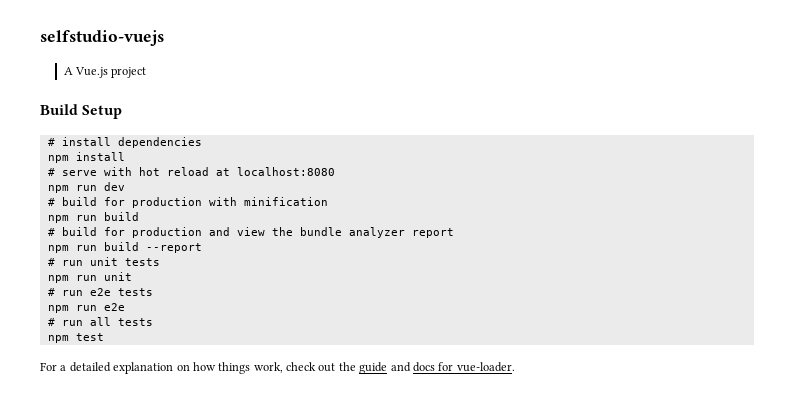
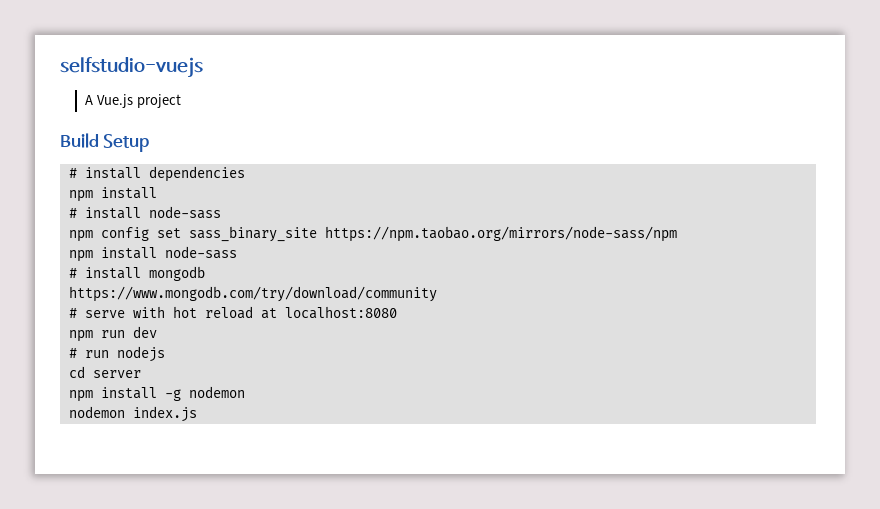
+ # install node-sass
+ npm config set sass_binary_site https://npm.taobao.org/mirrors/node-sass/npm
+ npm install node-sass
+ # install mongodb
+ https://www.mongodb.com/try/download/community
- # build for production with minification
- npm run build
- # build for production and view the bundle analyzer report
- npm run build --report
- # run unit tests
- npm run unit
- # run e2e tests
- npm run e2e
- # run all tests
- npm test
- For a detailed explanation on how things work, check out the guide and docs for vue-loader.
+ # run nodejs
+ cd server
+ npm install -g nodemon
+ nodemon index.js

